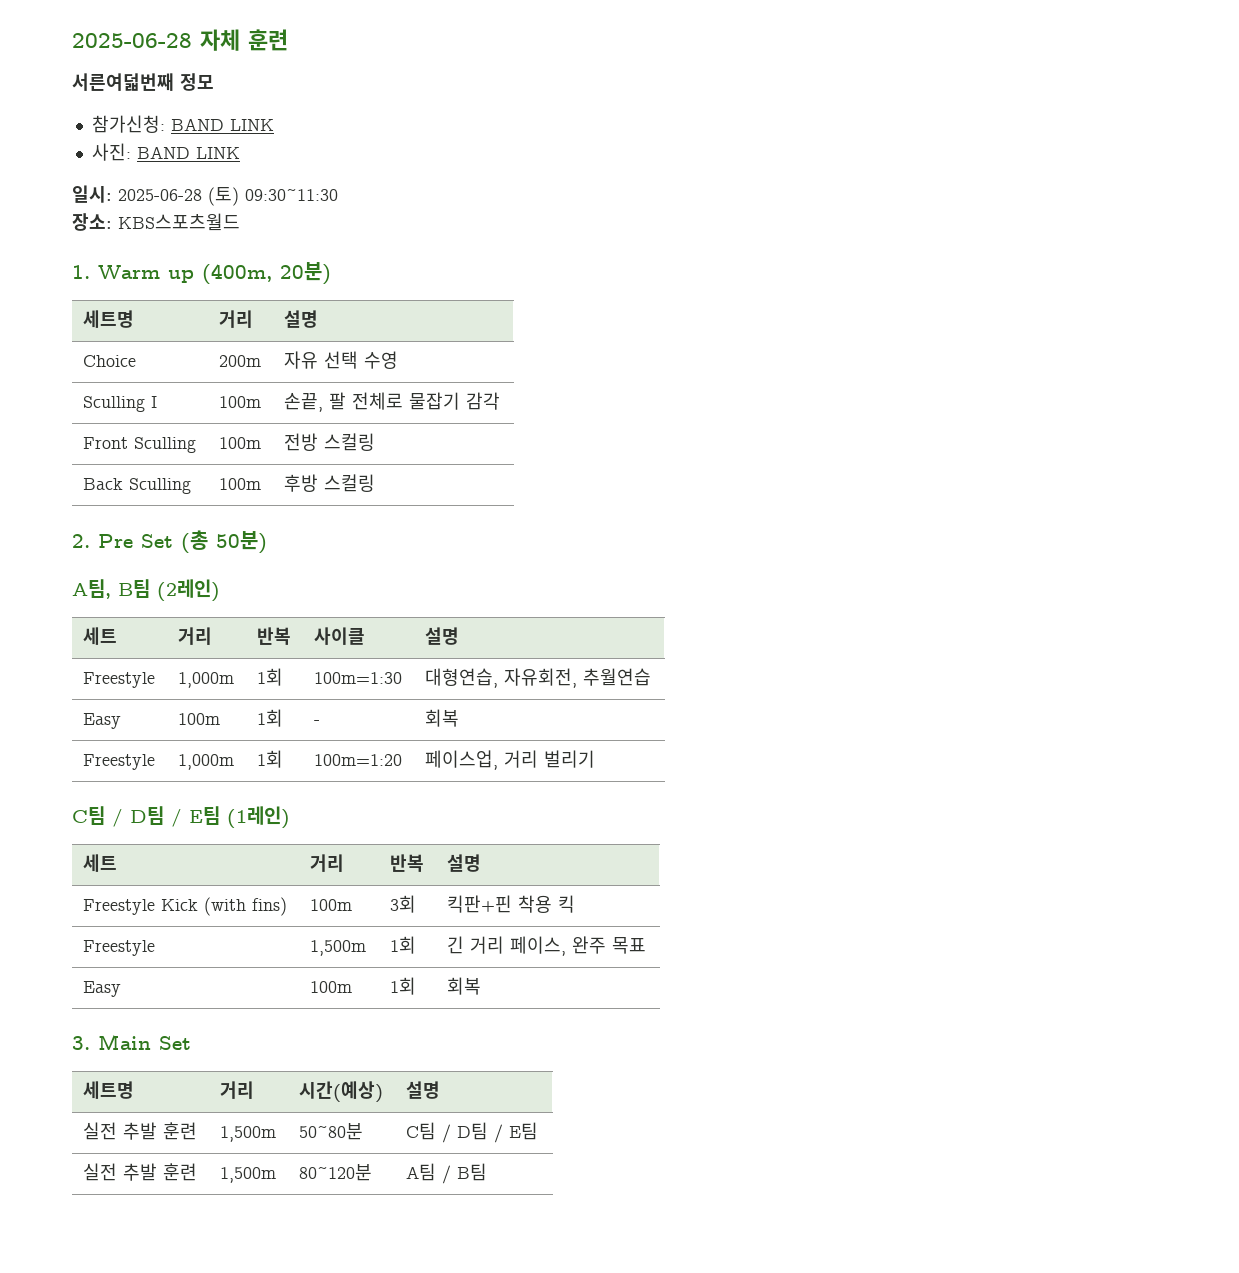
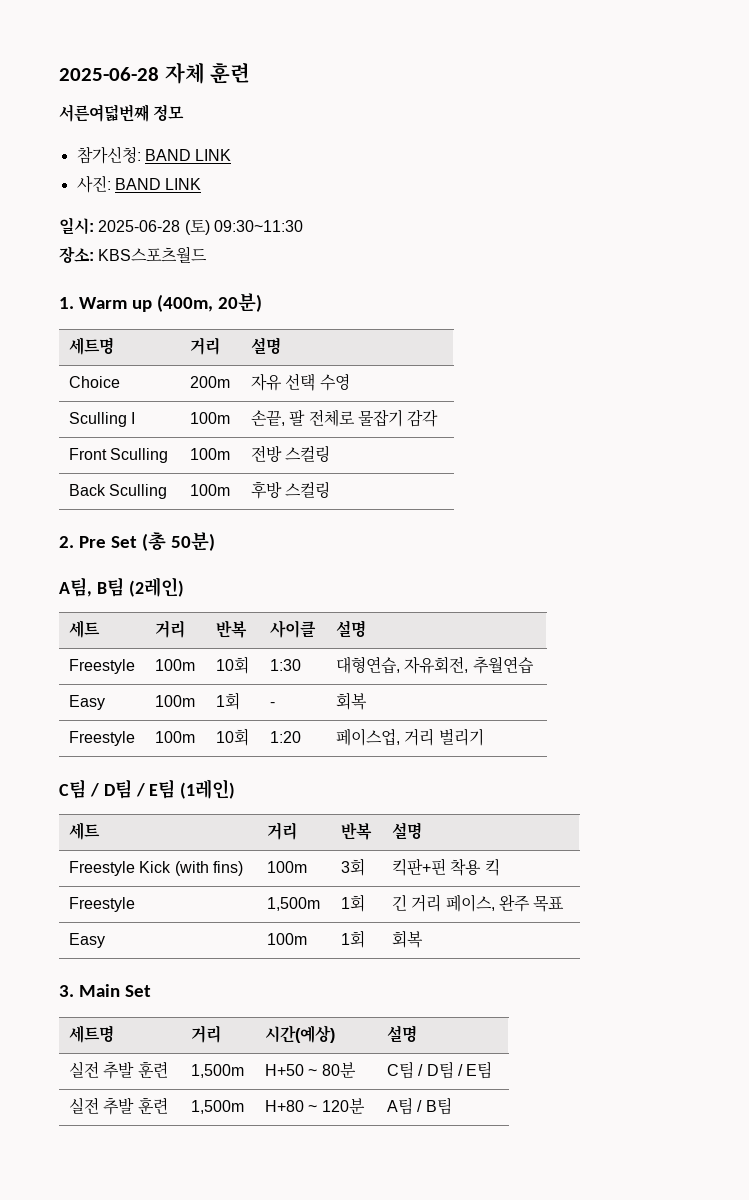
- Freestyle | 1,000m | 1회 | 100m=1:30 | 대형연습, 자유회전, 추월연습
+ Freestyle | 100m | 10회 | 1:30 | 대형연습, 자유회전, 추월연습
- Freestyle | 1,000m | 1회 | 100m=1:20 | 페이스업, 거리 벌리기
+ Freestyle | 100m | 10회 | 1:20 | 페이스업, 거리 벌리기
- 실전 추발 훈련 | 1,500m | 50~80분 | C팀 / D팀 / E팀
+ 실전 추발 훈련 | 1,500m | H+50 ~ 80분 | C팀 / D팀 / E팀
- 실전 추발 훈련 | 1,500m | 80~120분 | A팀 / B팀
+ 실전 추발 훈련 | 1,500m | H+80 ~ 120분 | A팀 / B팀

